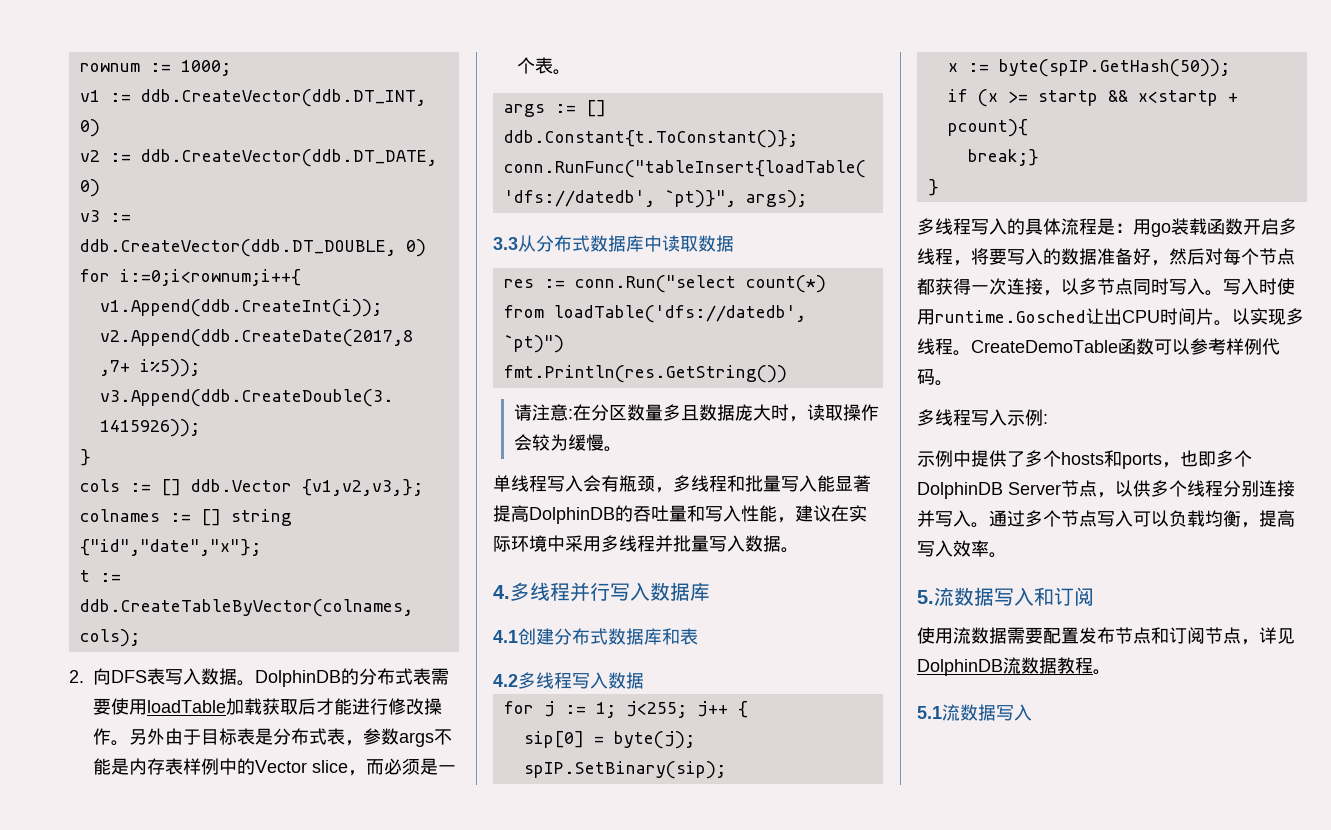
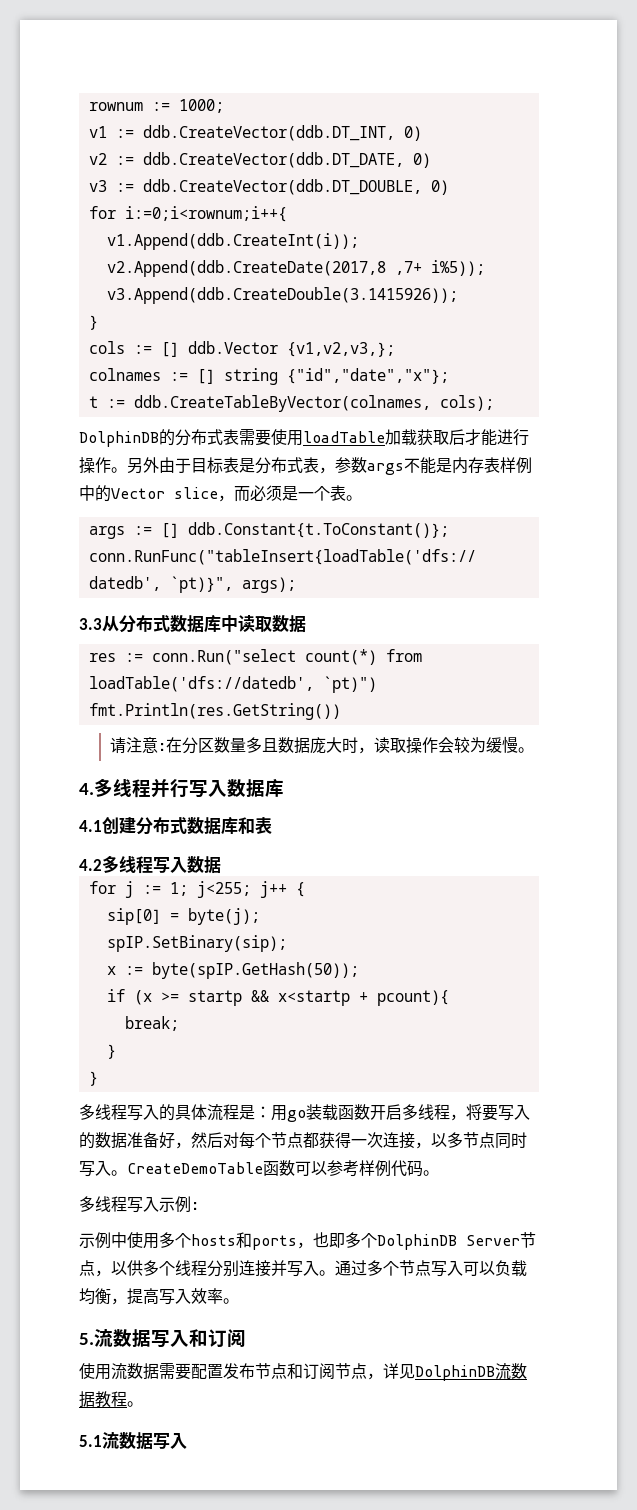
- 2.向DFS表写入数据。DolphinDB的分布式表需要使用loadTable加载获取后才能进行修改操作。
+ DolphinDB的分布式表需要使用loadTable加载获取后才能进行操作。
- 单线程写入会有瓶颈，多线程和批量写入能显著提高DolphinDB的吞吐量和写入性能，建议在实际环境中采用多线程并批量写入数据。
- break;}
+ break;
+ }
- 写入时使用runtime.Gosched让出CPU时间片。以实现多线程。
- 示例中提供了多个hosts和ports，也即多个DolphinDB Server节点，以供多个线程分别连接并写入。
+ 示例中使用多个hosts和ports，也即多个DolphinDB Server节点，以供多个线程分别连接并写入。

